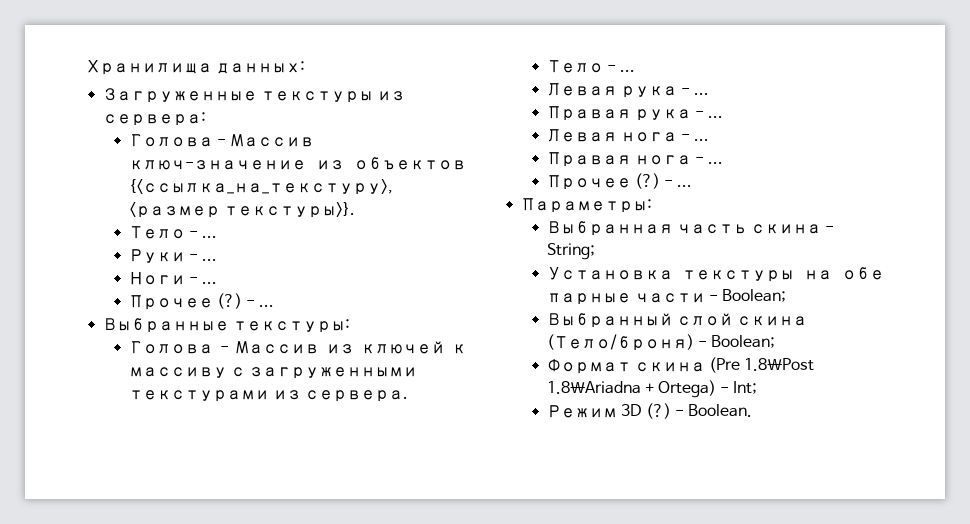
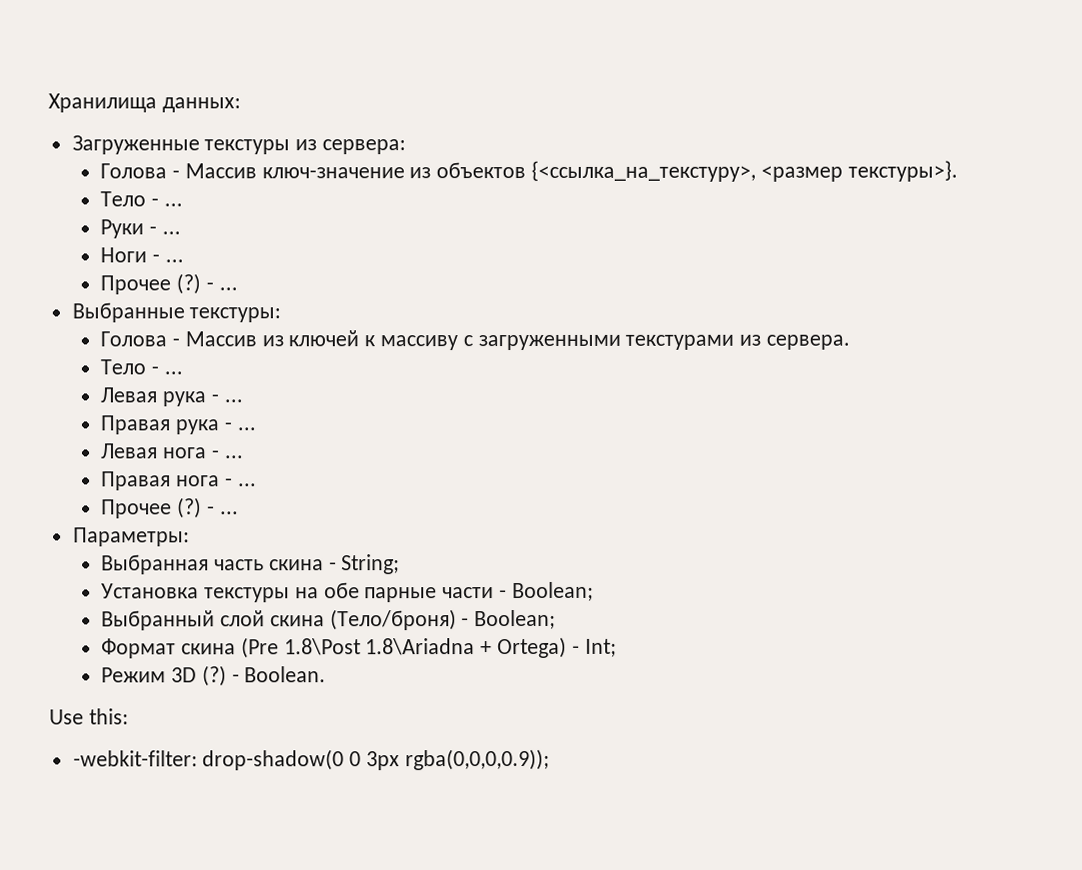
+ Use this:
+ -webkit-filter: drop-shadow(0 0 3px rgba(0,0,0,0.9));

